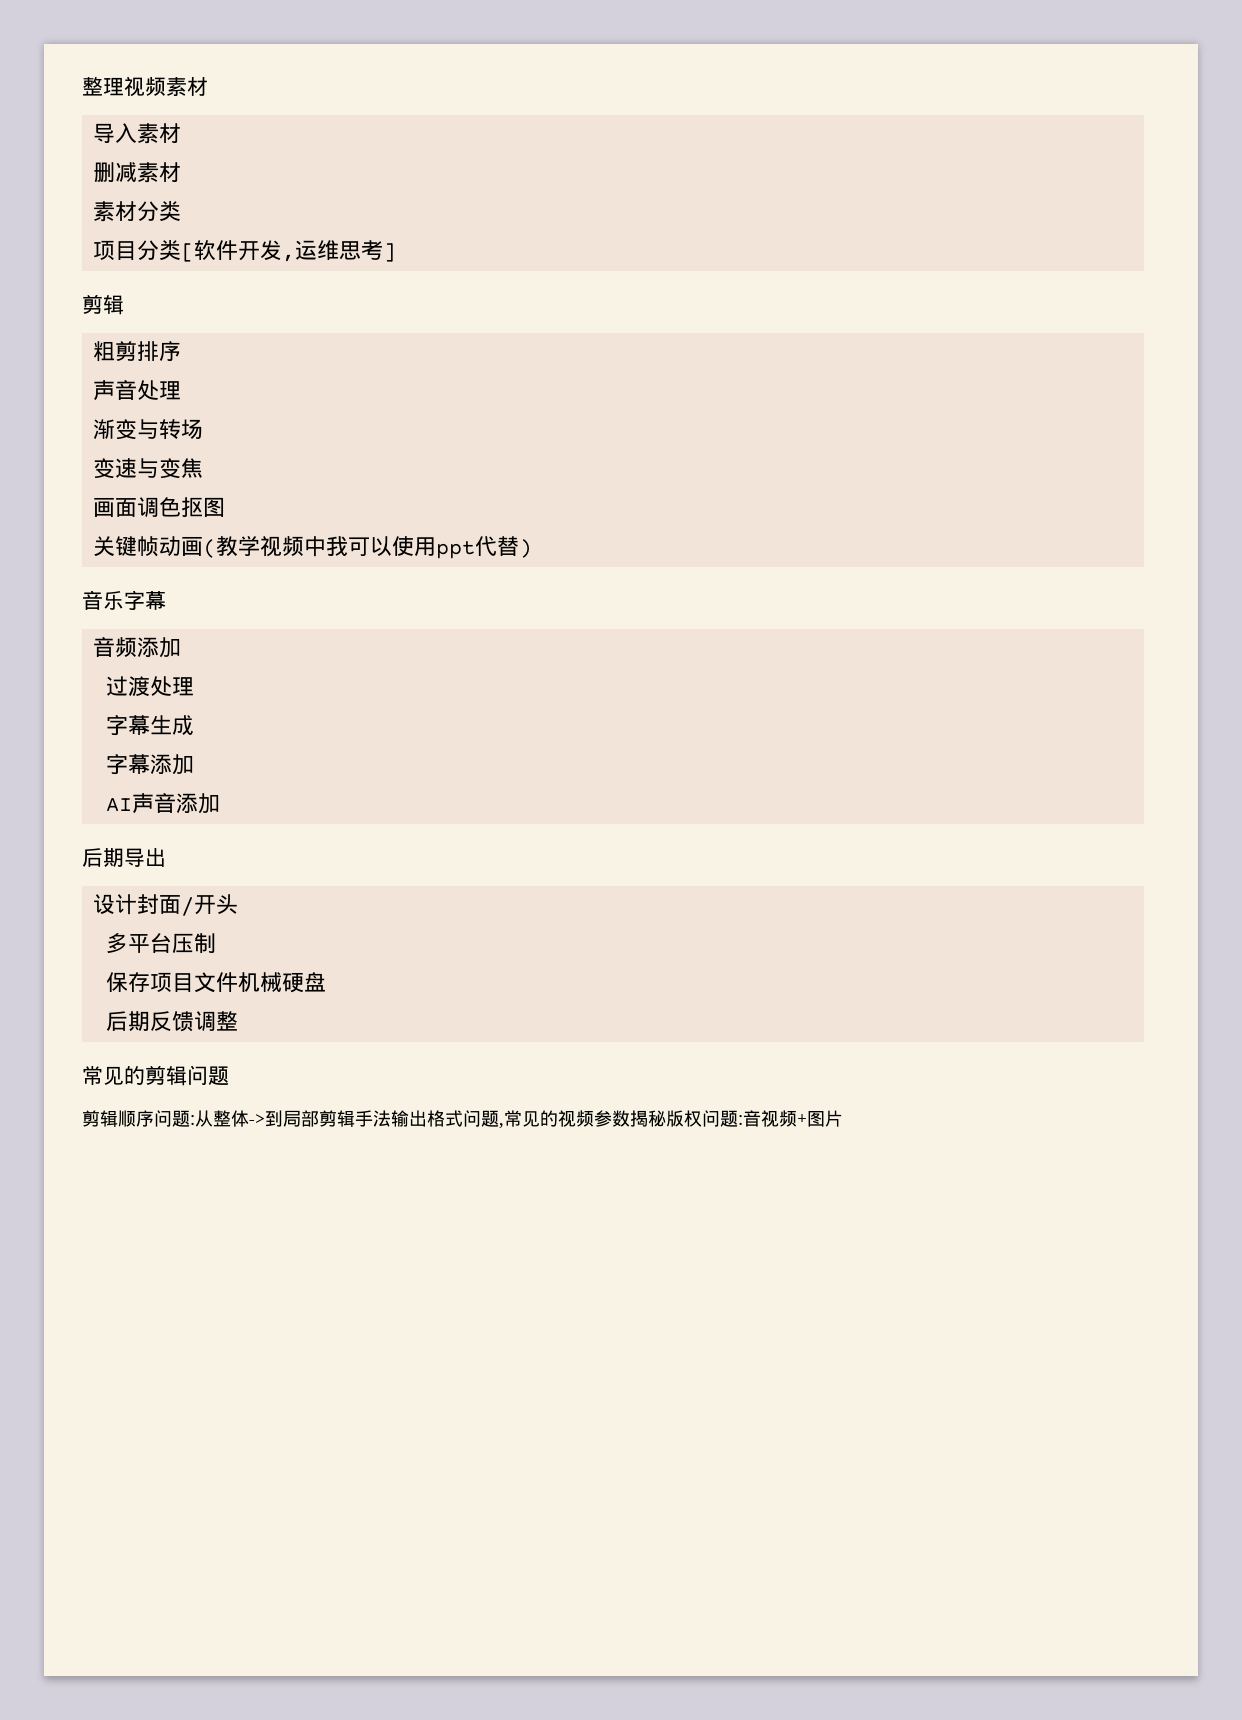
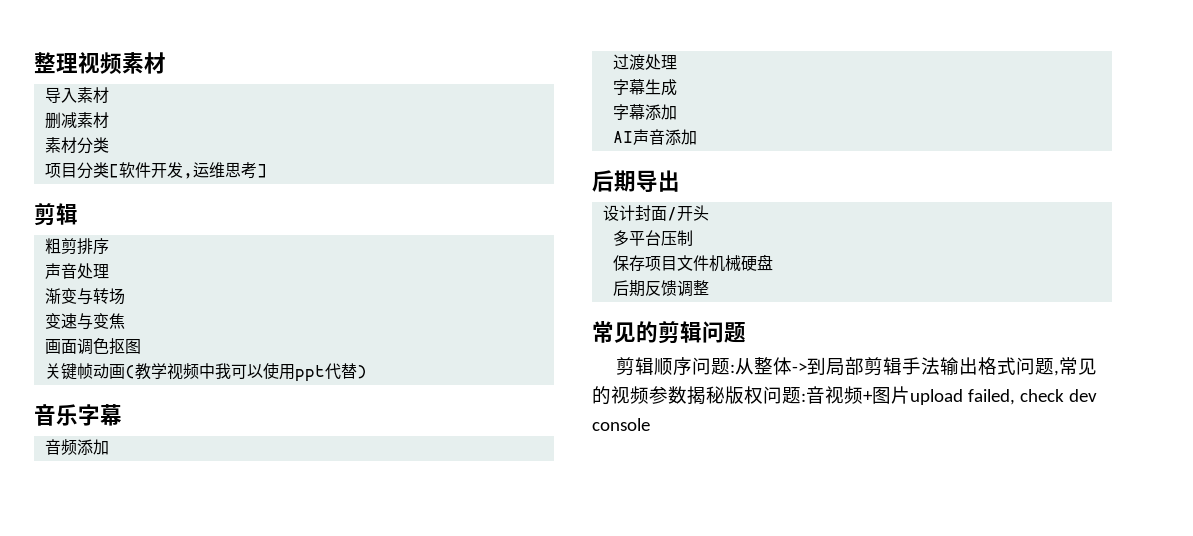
- 剪辑顺序问题:从整体->到局部剪辑手法输出格式问题,常见的视频参数揭秘版权问题:音视频+图片
+ 剪辑顺序问题:从整体->到局部剪辑手法输出格式问题,常见的视频参数揭秘版权问题:音视频+图片upload failed, check dev console

